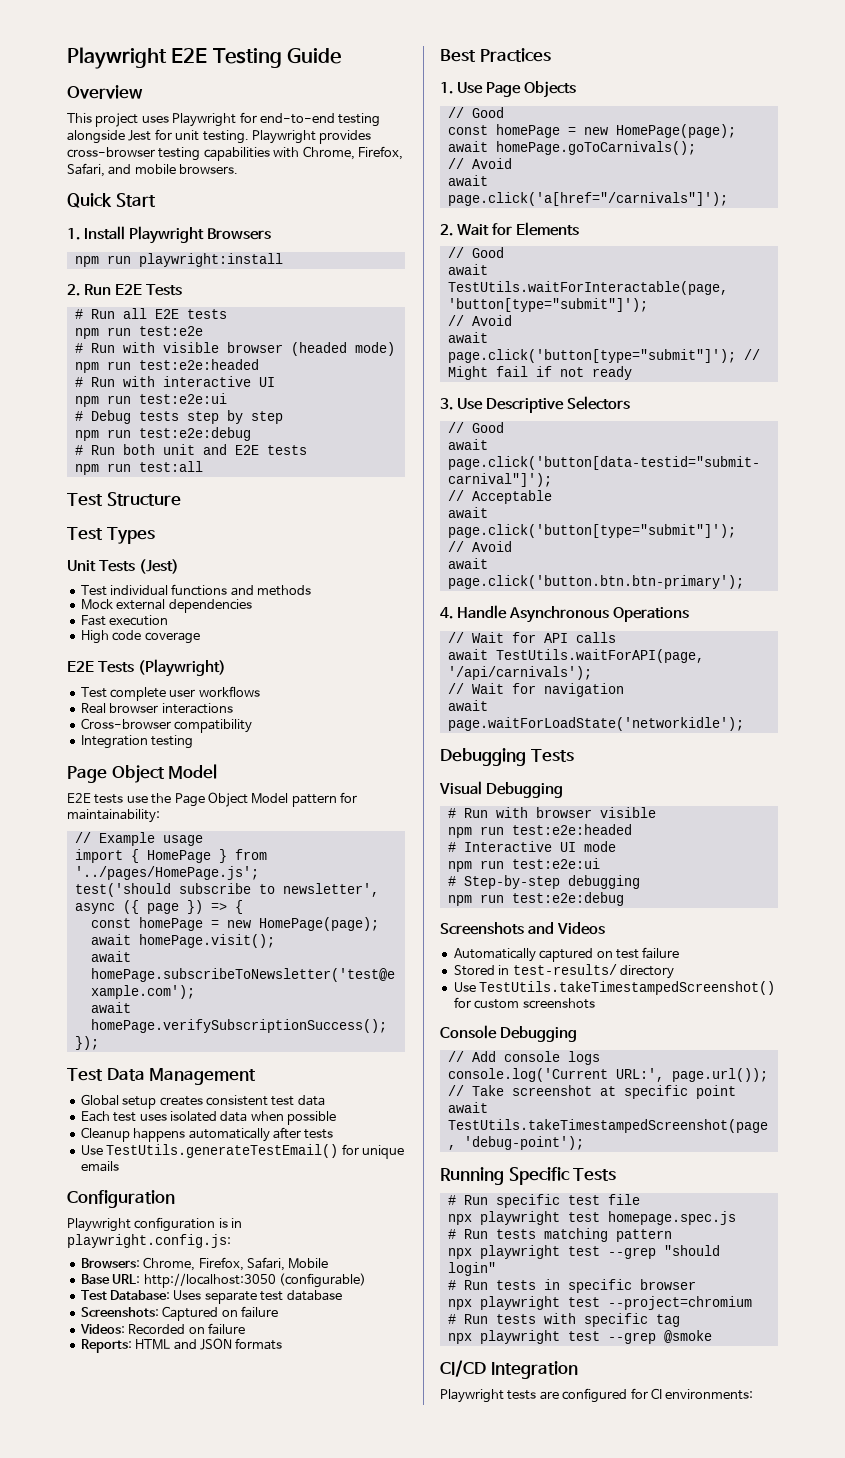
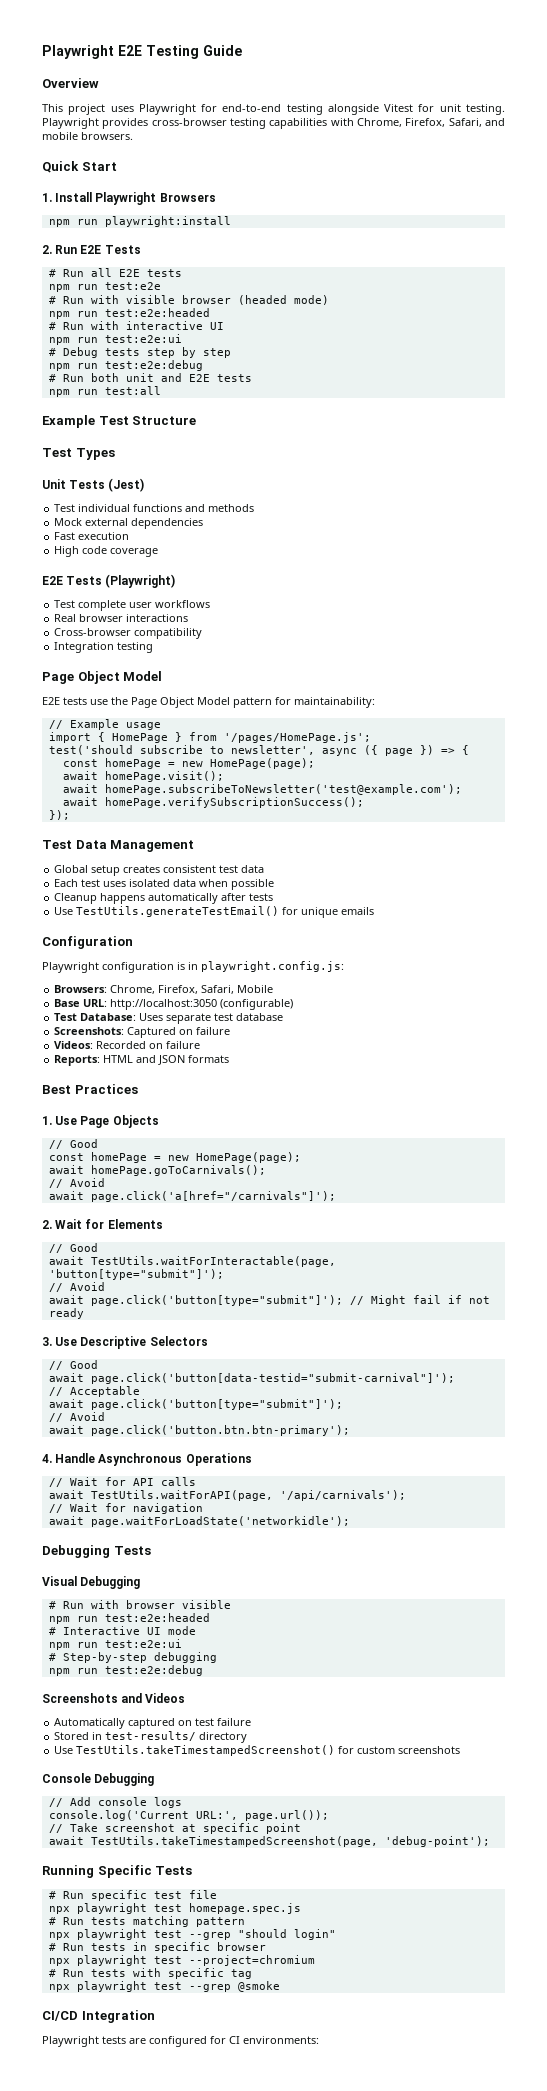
- This project uses Playwright for end-to-end testing alongside Jest for unit testing.
+ This project uses Playwright for end-to-end testing alongside Vitest for unit testing.
- Test Structure
+ Example Test Structure
- import { HomePage } from '../pages/HomePage.js';
+ import { HomePage } from '/pages/HomePage.js';

